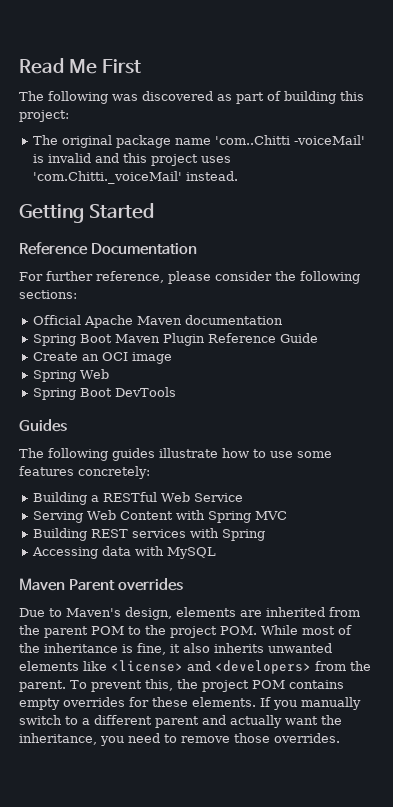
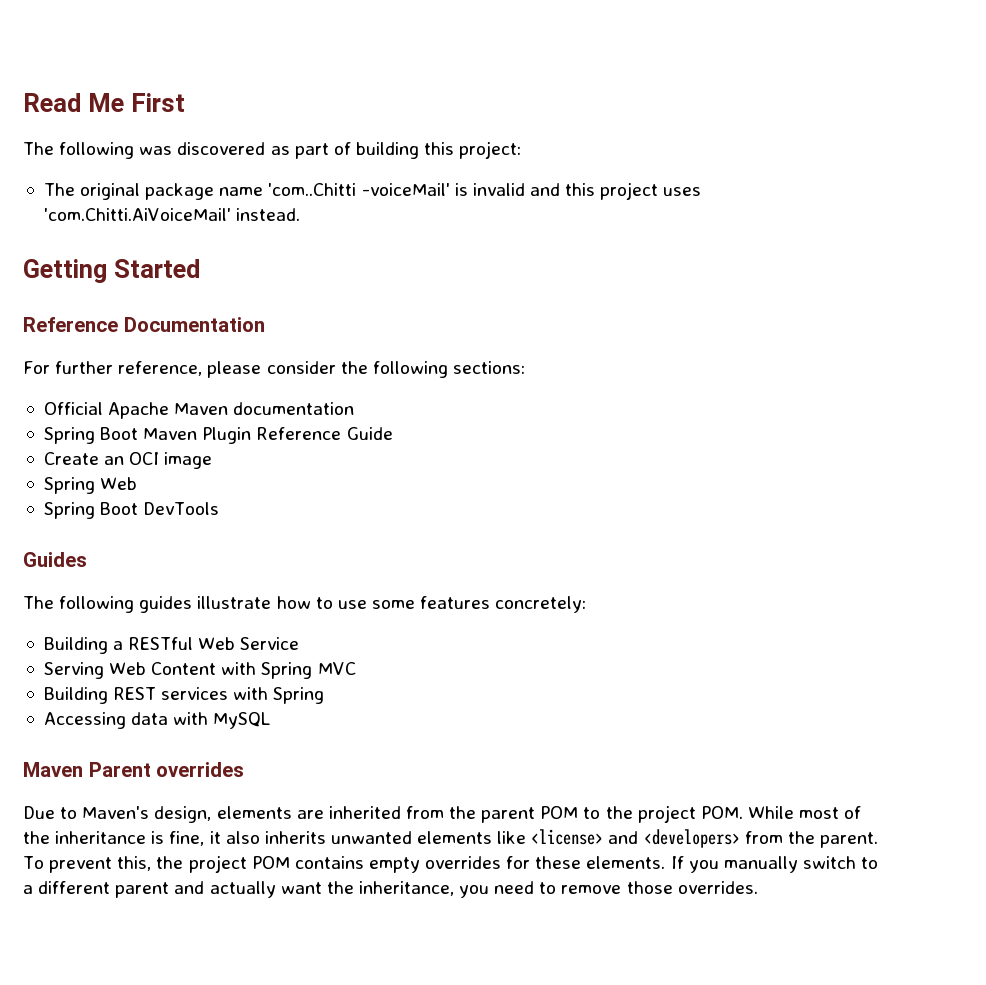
- The original package name 'com..Chitti -voiceMail' is invalid and this project uses 'com.Chitti._voiceMail' instead.
+ The original package name 'com..Chitti -voiceMail' is invalid and this project uses 'com.Chitti.AiVoiceMail' instead.

